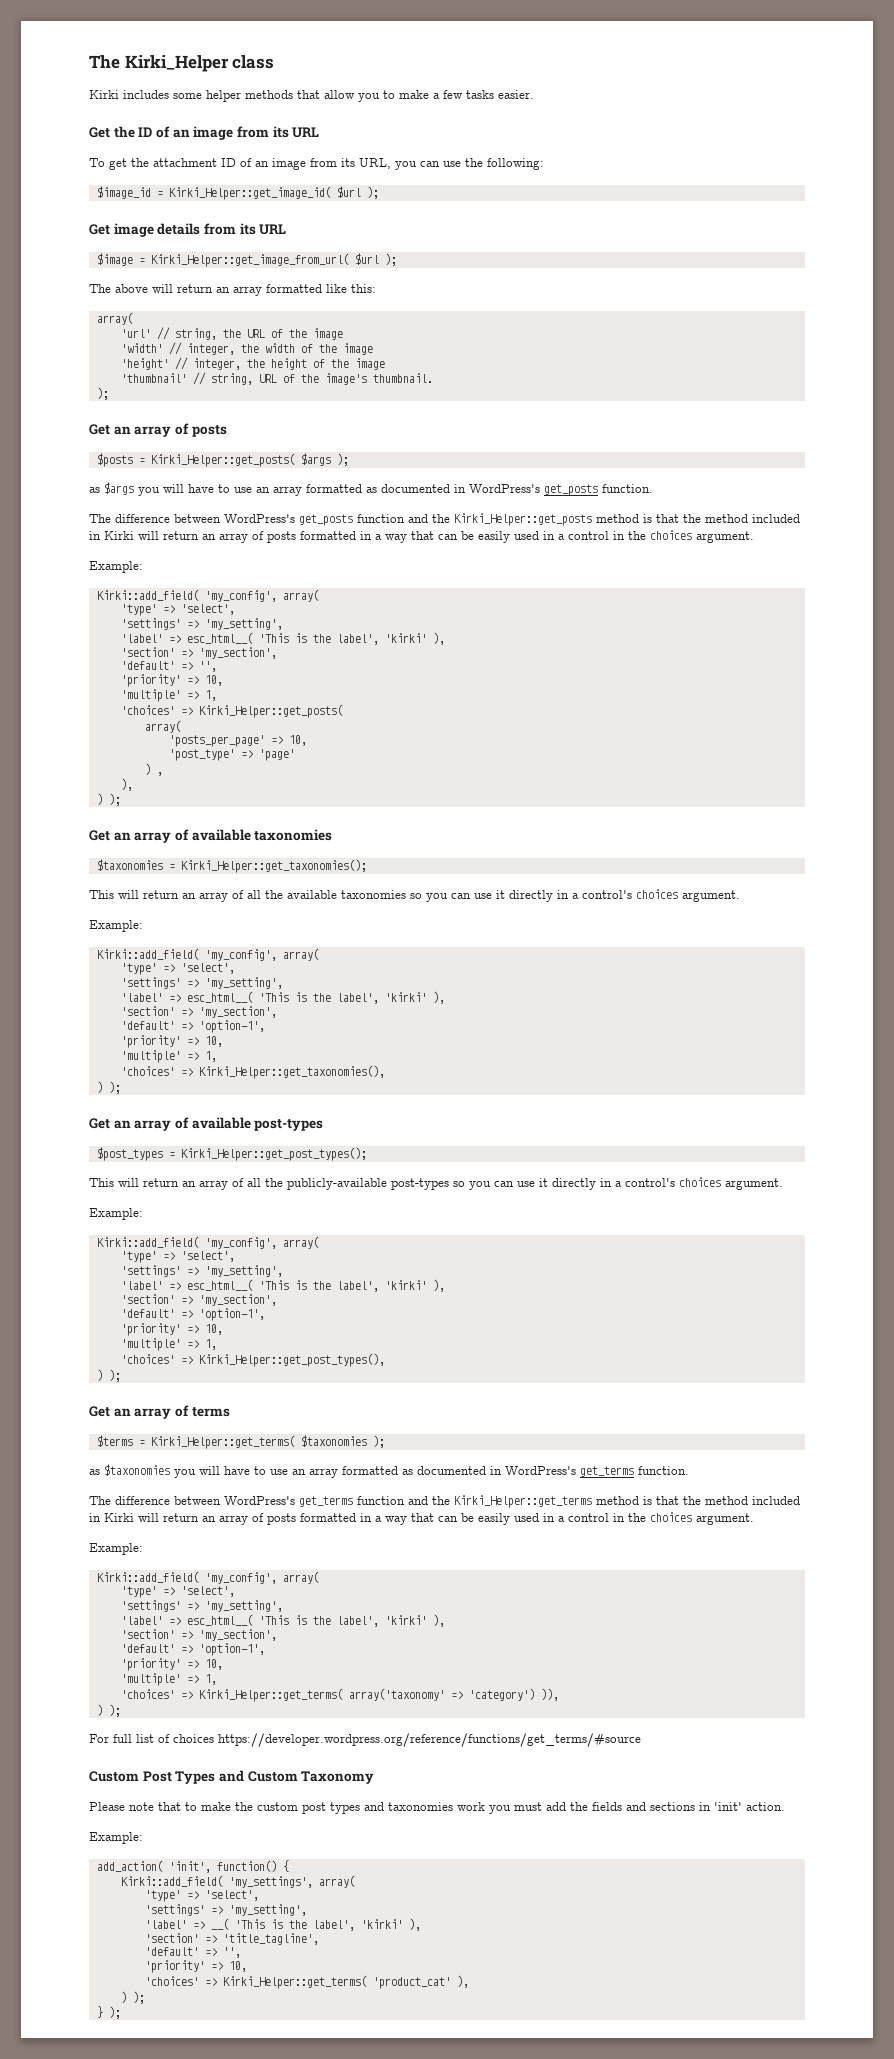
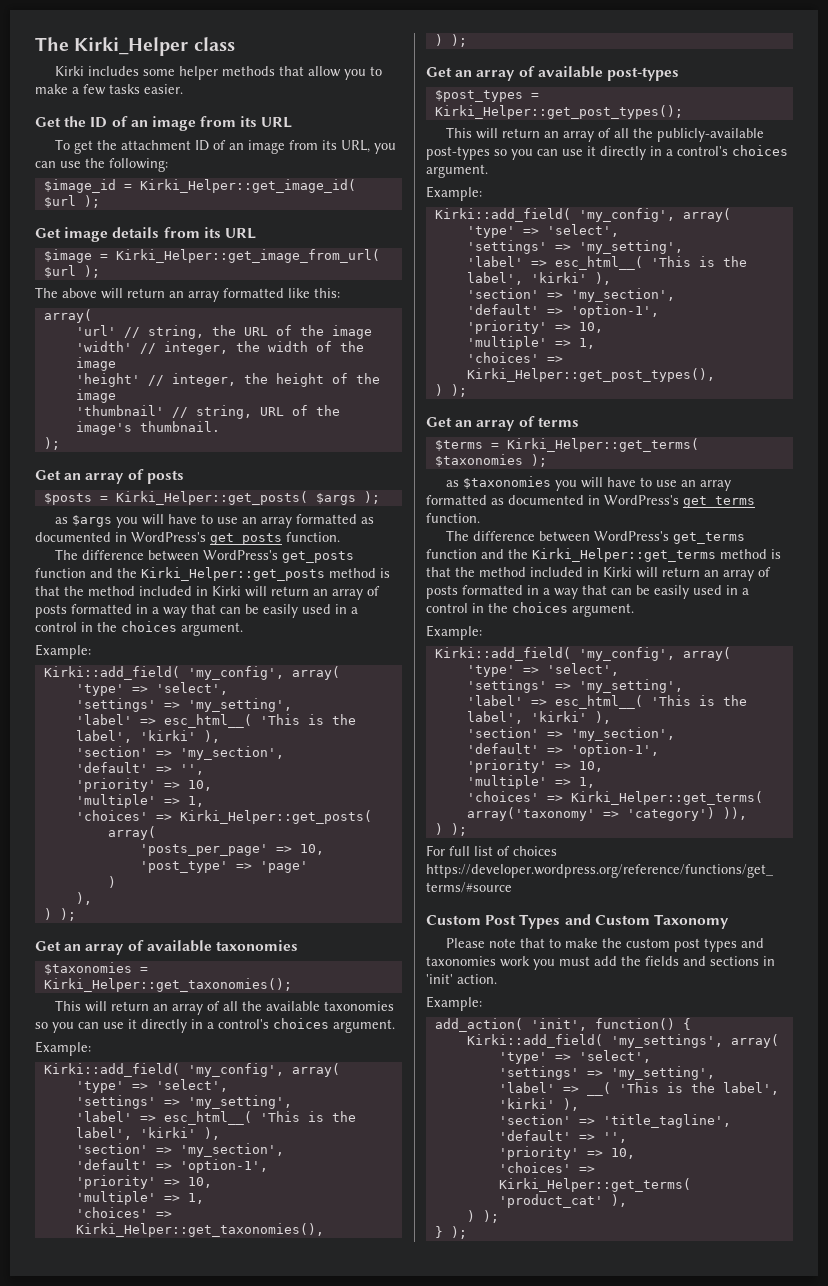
  'post_type' => 'page'
- ) ,
+ )

